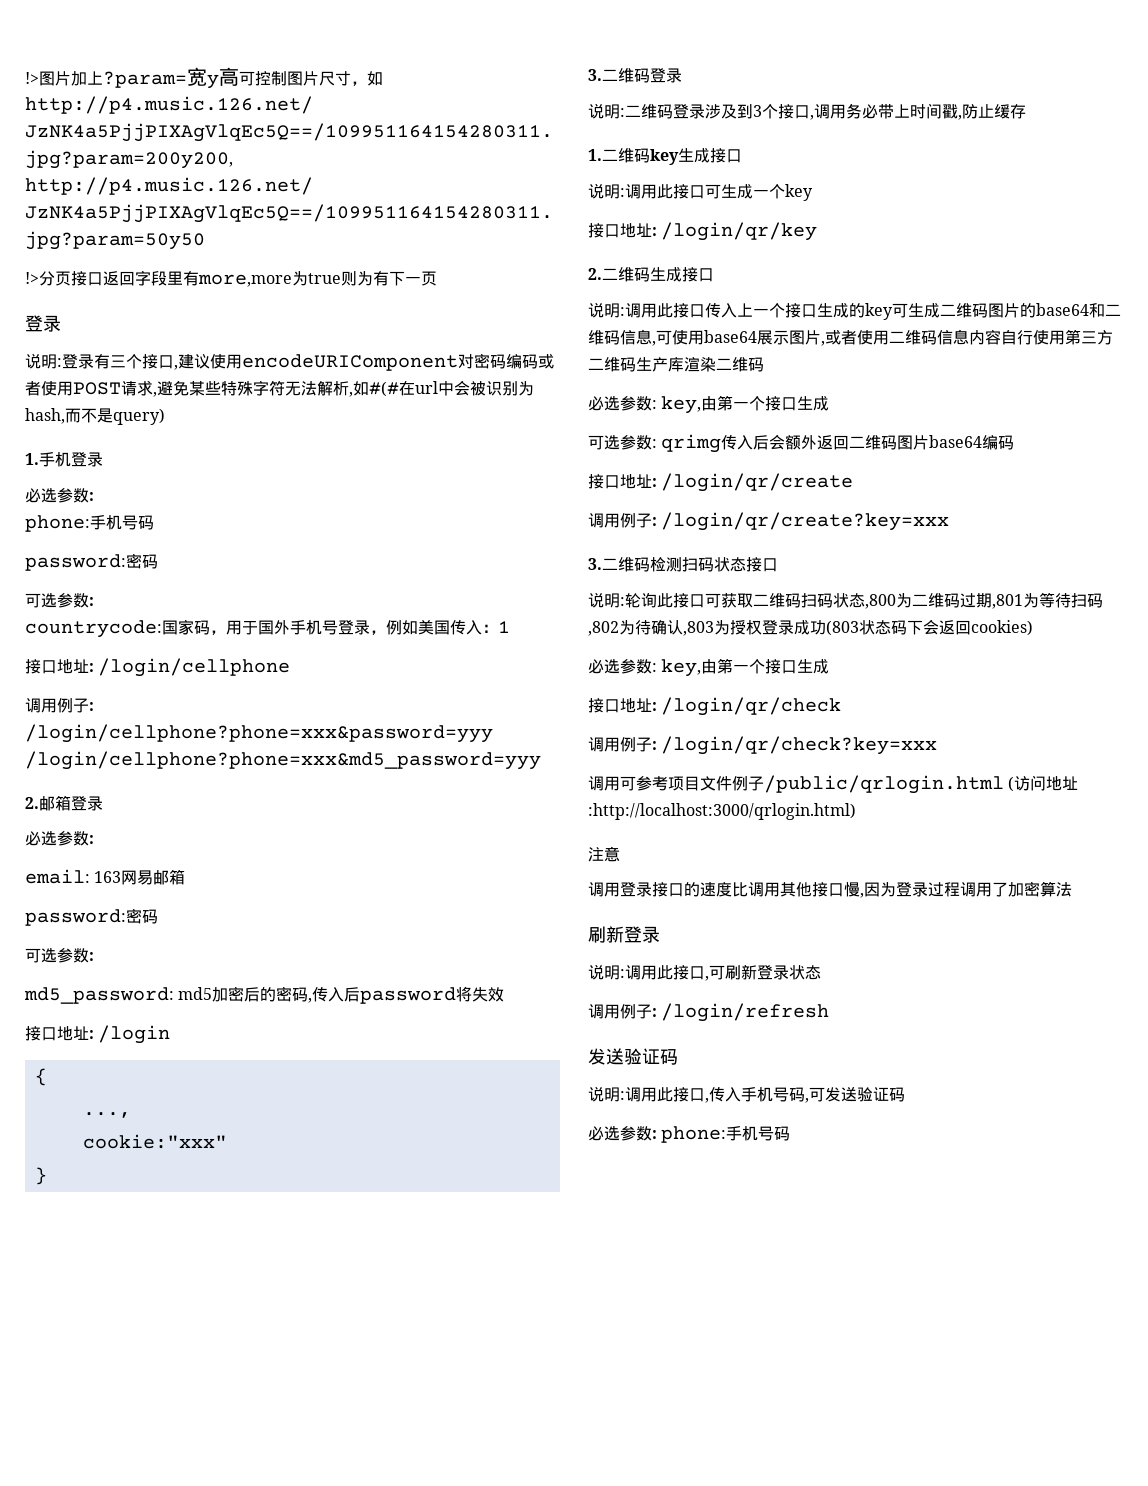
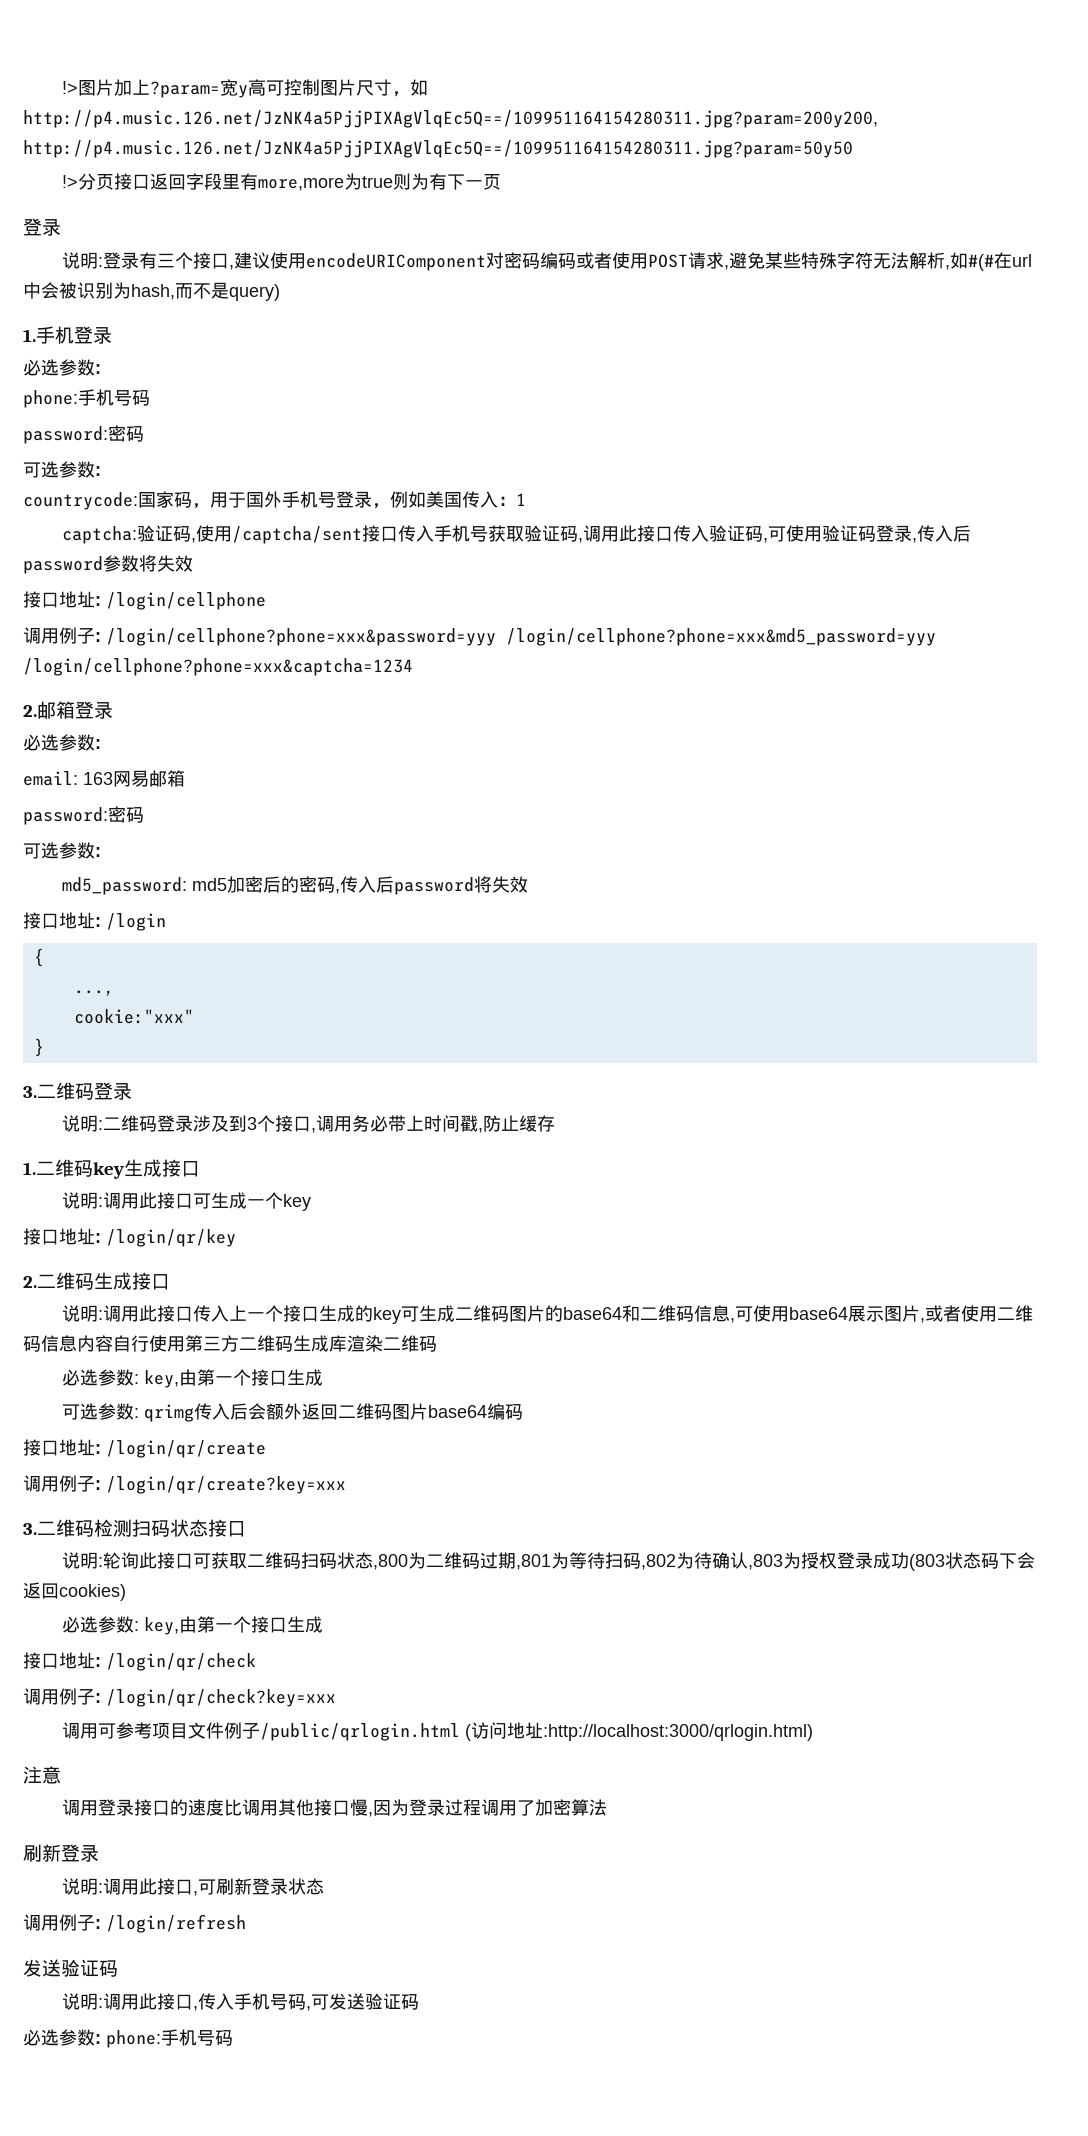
+ captcha:验证码,使用/captcha/sent接口传入手机号获取验证码,调用此接口传入验证码,可使用验证码登录,传入后password参数将失效
- 调用例子: /login/cellphone?phone=xxx&password=yyy /login/cellphone?phone=xxx&md5_password=yyy
+ 调用例子: /login/cellphone?phone=xxx&password=yyy /login/cellphone?phone=xxx&md5_password=yyy /login/cellphone?phone=xxx&captcha=1234
- 说明:调用此接口传入上一个接口生成的key可生成二维码图片的base64和二维码信息,可使用base64展示图片,或者使用二维码信息内容自行使用第三方二维码生产库渲染二维码
+ 说明:调用此接口传入上一个接口生成的key可生成二维码图片的base64和二维码信息,可使用base64展示图片,或者使用二维码信息内容自行使用第三方二维码生成库渲染二维码

